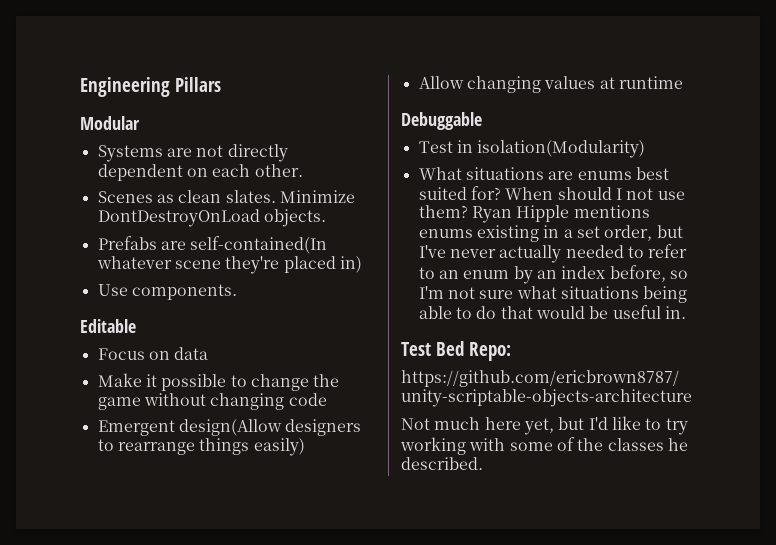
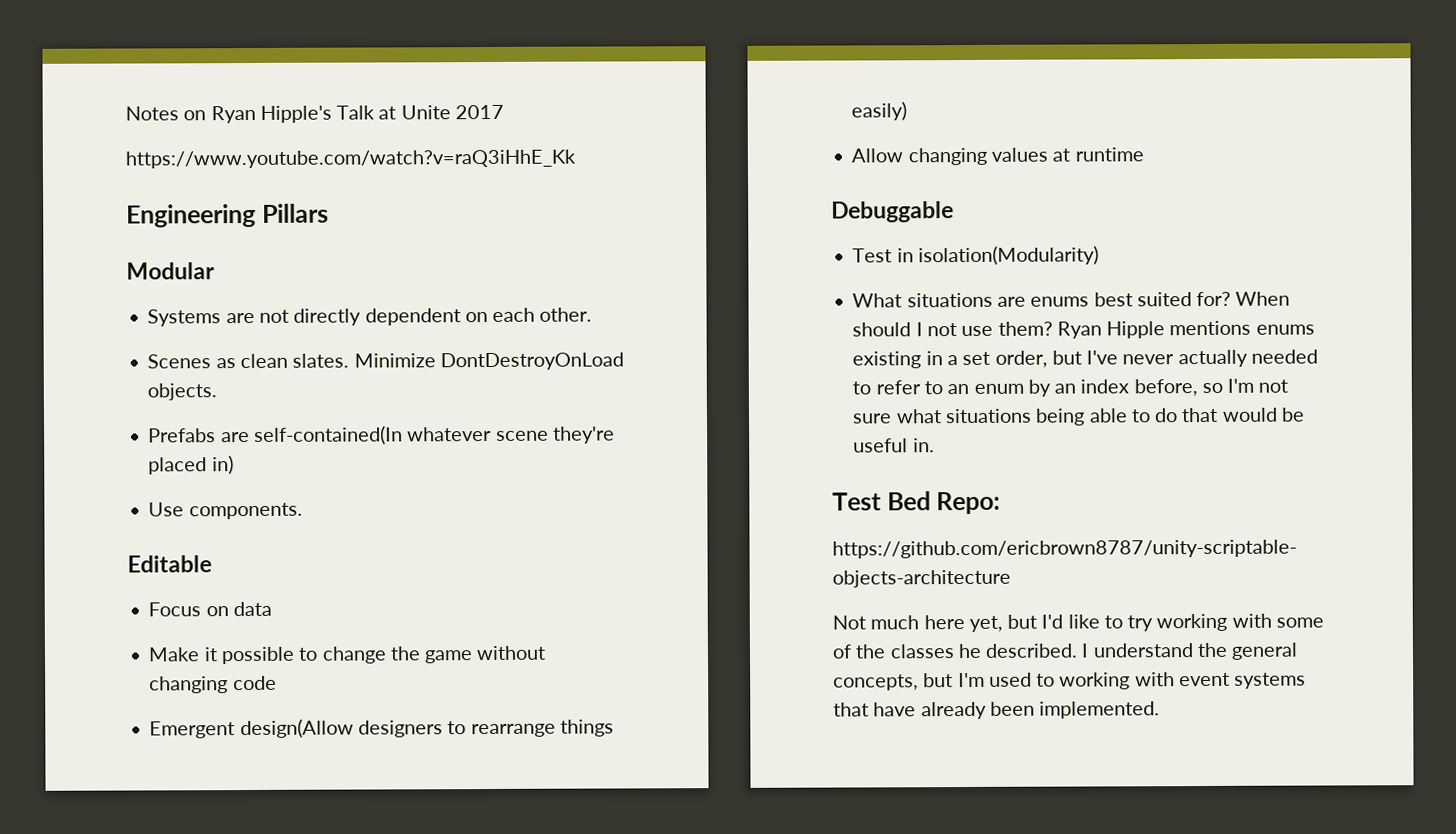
+ Notes on Ryan Hipple's Talk at Unite 2017
+ https://www.youtube.com/watch?v=raQ3iHhE_Kk
+ I understand the general concepts, but I'm used to working with event systems that have already been implemented.

